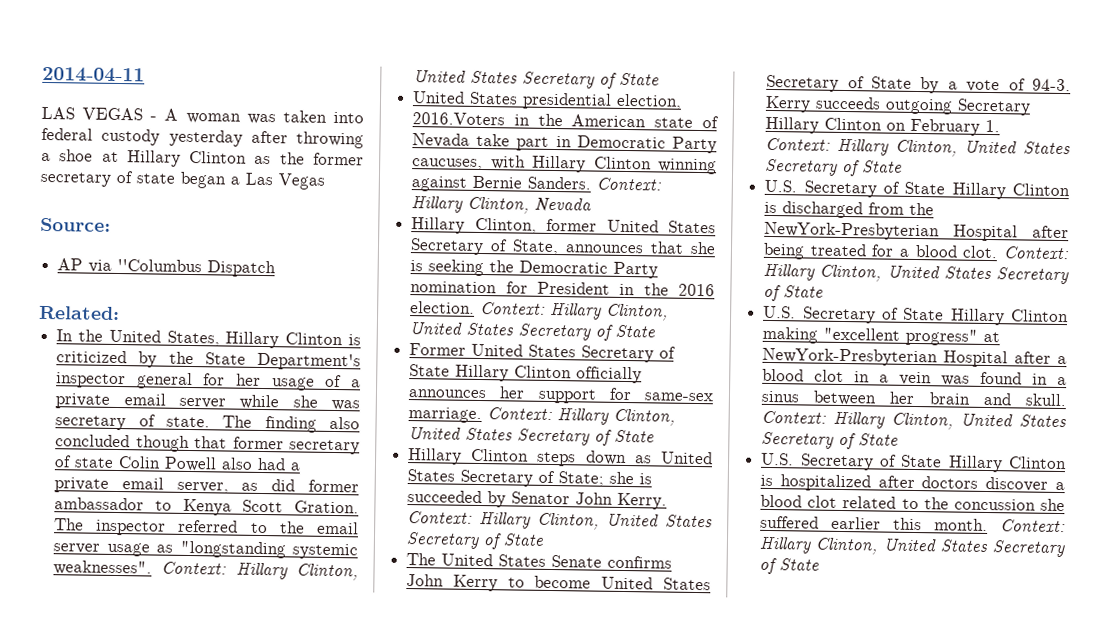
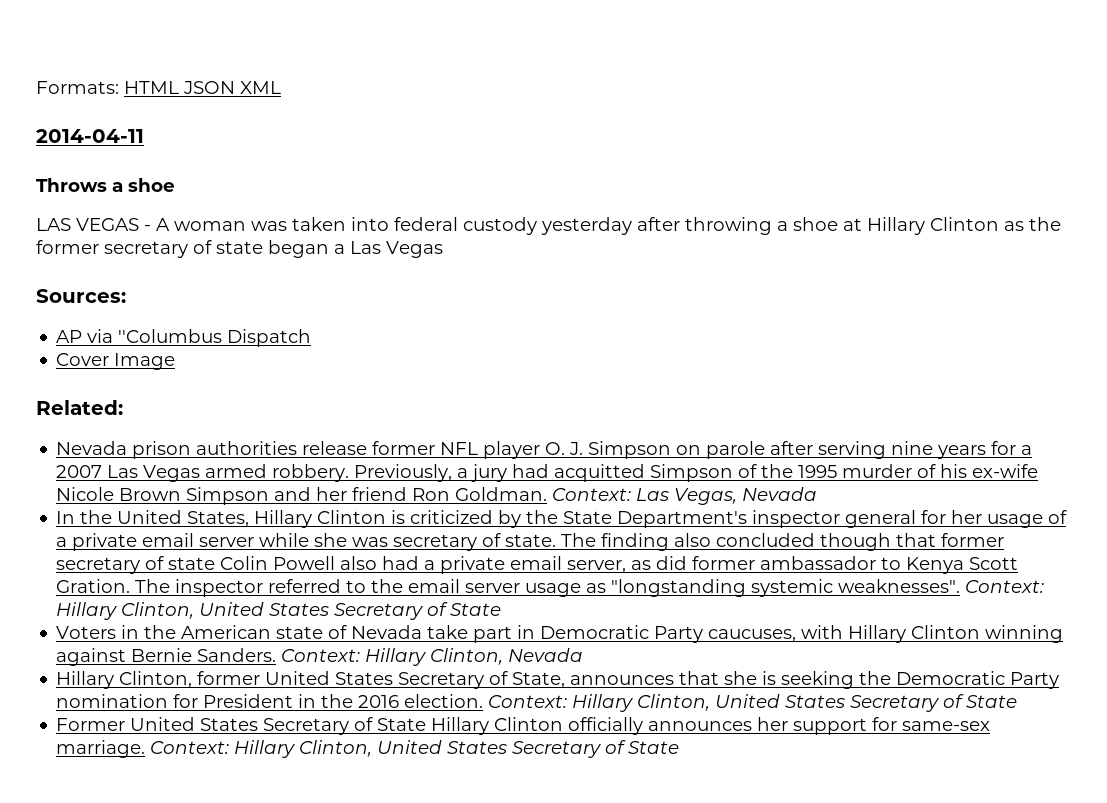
+ Formats: HTML JSON XML
  2014-04-11
+ Throws a shoe
- Source:
+ Sources:
+ Cover Image
+ Nevada prison authorities release former NFL player O. J. Simpson on parole after serving nine years for a 2007 Las Vegas armed robbery. Previously, a jury had acquitted Simpson of the 1995 murder of his ex-wife Nicole Brown Simpson and her friend Ron Goldman. Context: Las Vegas, Nevada
- United States presidential election, 2016.Voters in the American state of Nevada take part in Democratic Party caucuses, with Hillary Clinton winning against Bernie Sanders.
+ Voters in the American state of Nevada take part in Democratic Party caucuses, with Hillary Clinton winning against Bernie Sanders.
- Hillary Clinton steps down as United States Secretary of State; she is succeeded by Senator John Kerry. Context: Hillary Clinton, United States Secretary of State
- The United States Senate confirms John Kerry to become United States Secretary of State by a vote of 94-3. Kerry succeeds outgoing Secretary Hillary Clinton on February 1. Context: Hillary Clinton, United States Secretary of State
- U.S. Secretary of State Hillary Clinton is discharged from the NewYork-Presbyterian Hospital after being treated for a blood clot. Context: Hillary Clinton, United States Secretary of State
- U.S. Secretary of State Hillary Clinton making "excellent progress" at NewYork-Presbyterian Hospital after a blood clot in a vein was found in a sinus between her brain and skull. Context: Hillary Clinton, United States Secretary of State
- U.S. Secretary of State Hillary Clinton is hospitalized after doctors discover a blood clot related to the concussion she suffered earlier this month. Context: Hillary Clinton, United States Secretary of State

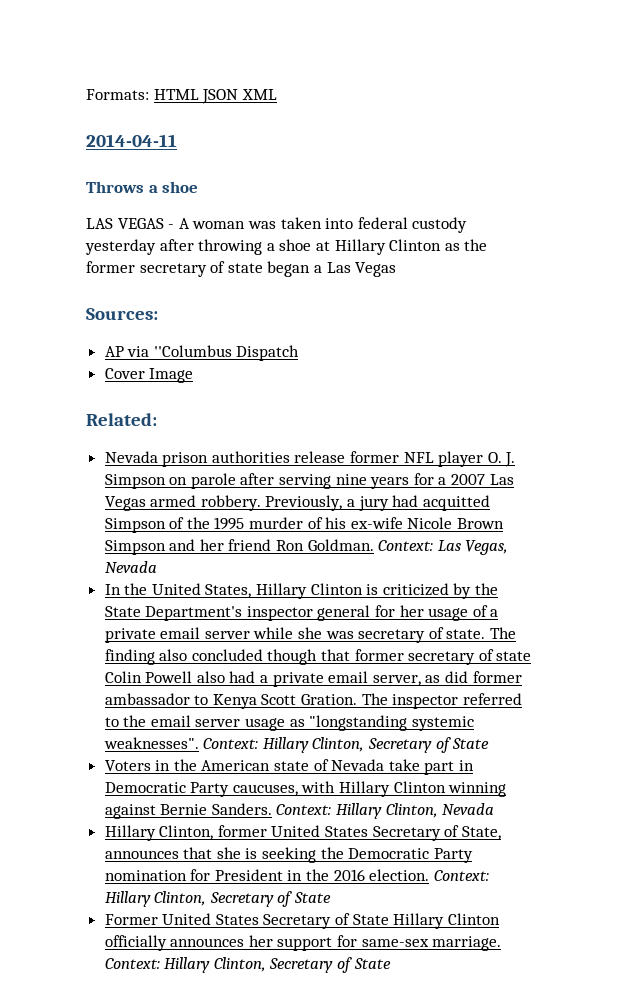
- The inspector referred to the email server usage as "longstanding systemic weaknesses". Context: Hillary Clinton, United States Secretary of State
+ The inspector referred to the email server usage as "longstanding systemic weaknesses". Context: Hillary Clinton, Secretary of State
- Hillary Clinton, former United States Secretary of State, announces that she is seeking the Democratic Party nomination for President in the 2016 election. Context: Hillary Clinton, United States Secretary of State
+ Hillary Clinton, former United States Secretary of State, announces that she is seeking the Democratic Party nomination for President in the 2016 election. Context: Hillary Clinton, Secretary of State
- Former United States Secretary of State Hillary Clinton officially announces her support for same-sex marriage. Context: Hillary Clinton, United States Secretary of State
+ Former United States Secretary of State Hillary Clinton officially announces her support for same-sex marriage. Context: Hillary Clinton, Secretary of State

